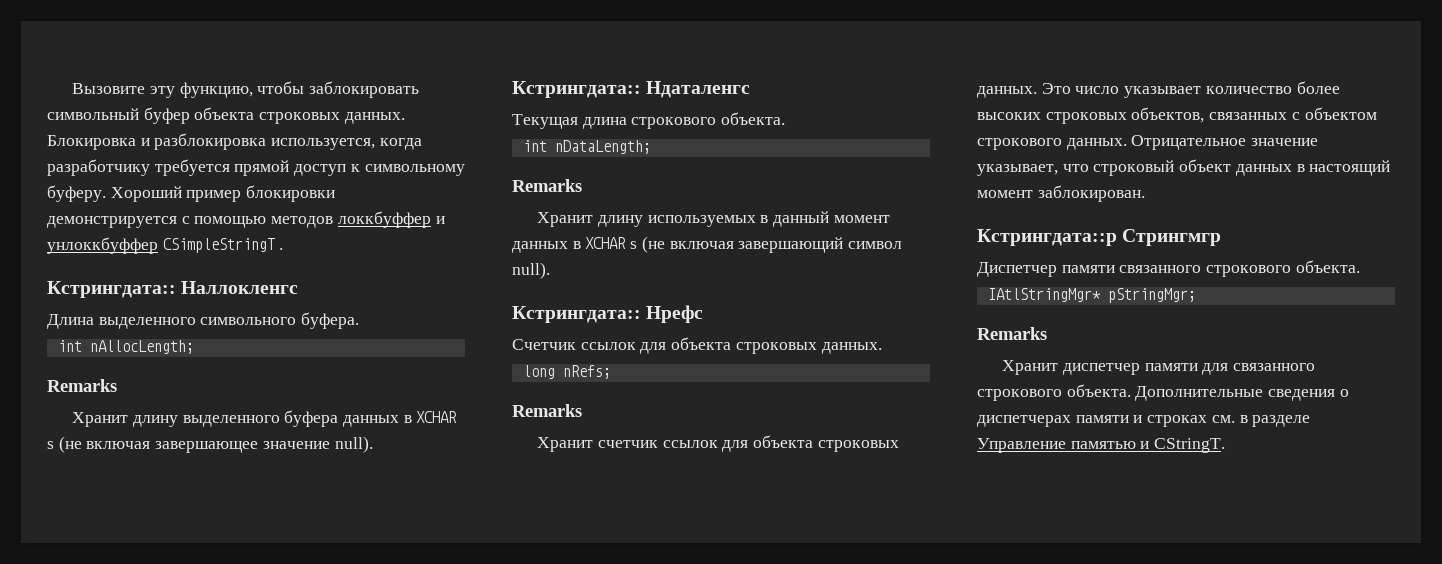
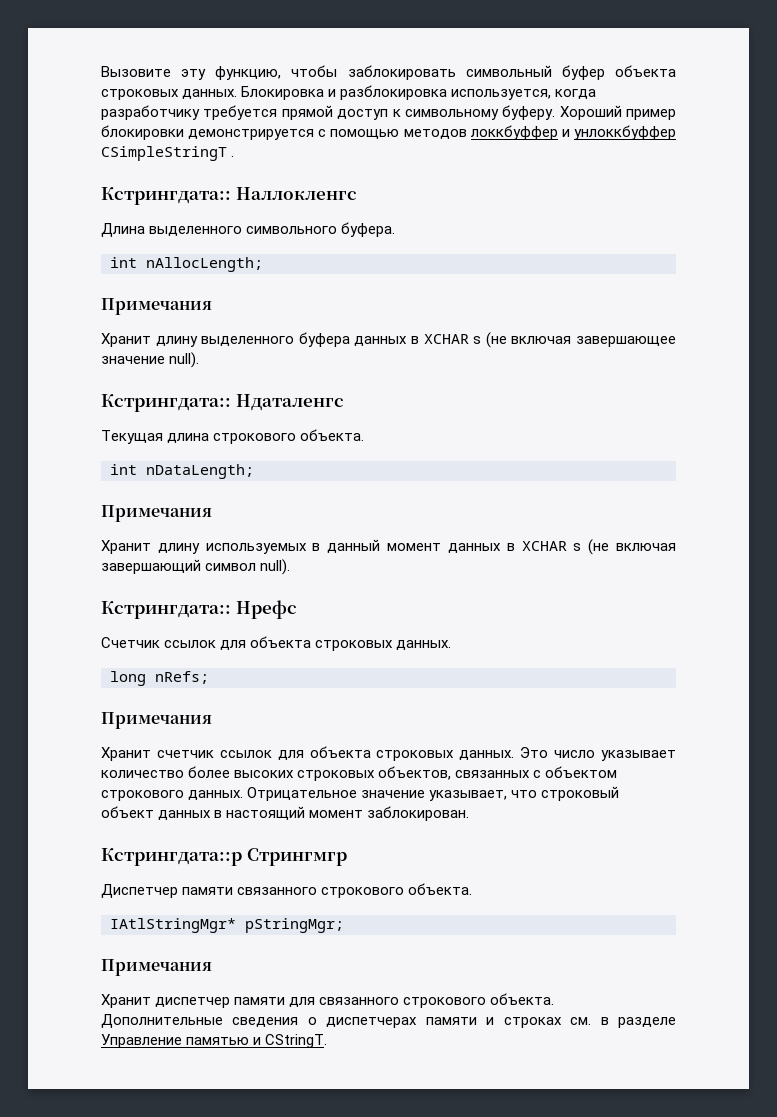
  int nAllocLength;
- Remarks
+ Примечания
  int nDataLength;
- Remarks
+ Примечания
  long nRefs;
- Remarks
+ Примечания
  IAtlStringMgr* pStringMgr;
- Remarks
+ Примечания

